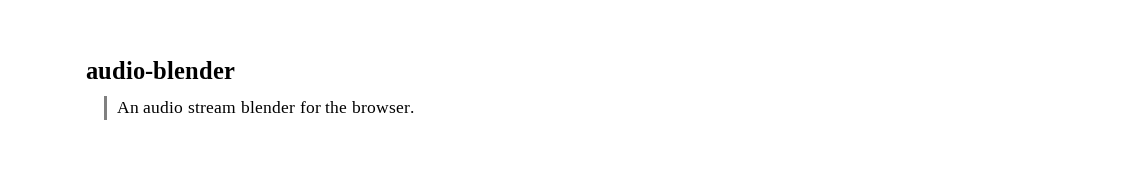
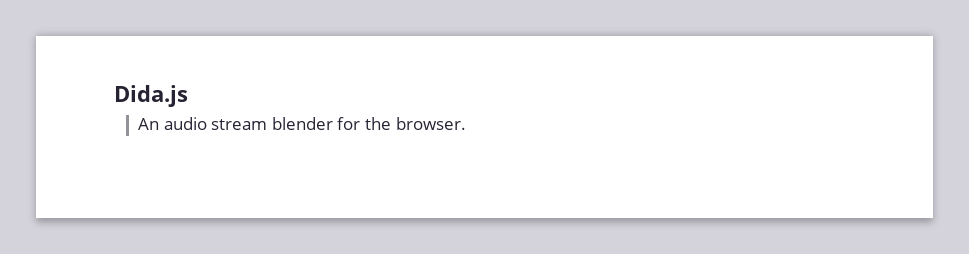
- audio-blender
+ Dida.js

